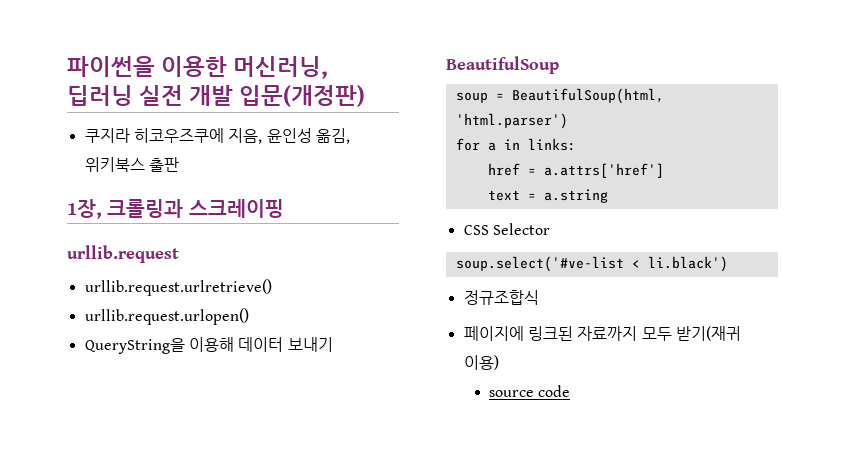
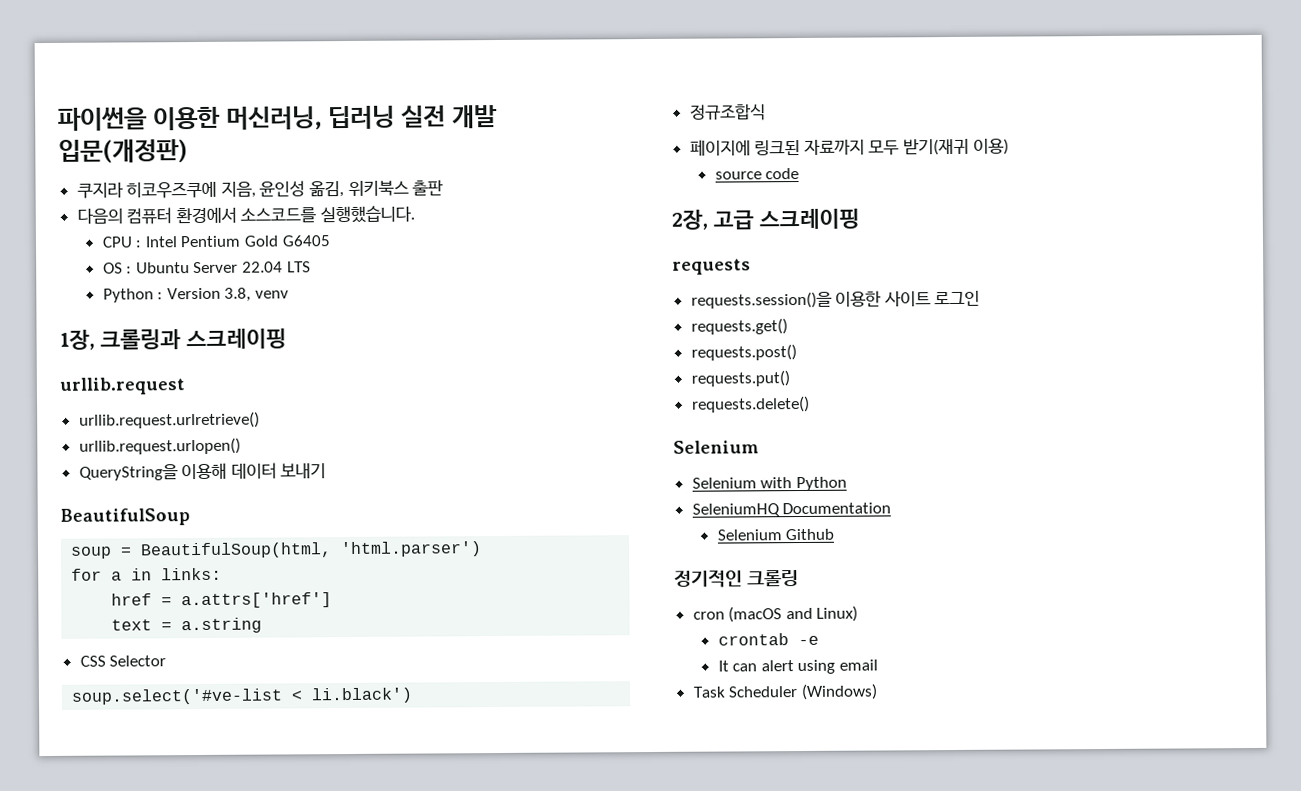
+ 다음의 컴퓨터 환경에서 소스코드를 실행했습니다.
+ CPU : Intel Pentium Gold G6405
+ OS : Ubuntu Server 22.04 LTS
+ Python : Version 3.8, venv
+ 2장, 고급 스크레이핑
+ requests
+ requests.session()을 이용한 사이트 로그인
+ requests.get()
+ requests.post()
+ requests.put()
+ requests.delete()
+ Selenium
+ Selenium with Python
+ SeleniumHQ Documentation
+ Selenium Github
+ 정기적인 크롤링
+ cron (macOS and Linux)
+ crontab -e
+ It can alert using email
+ Task Scheduler (Windows)

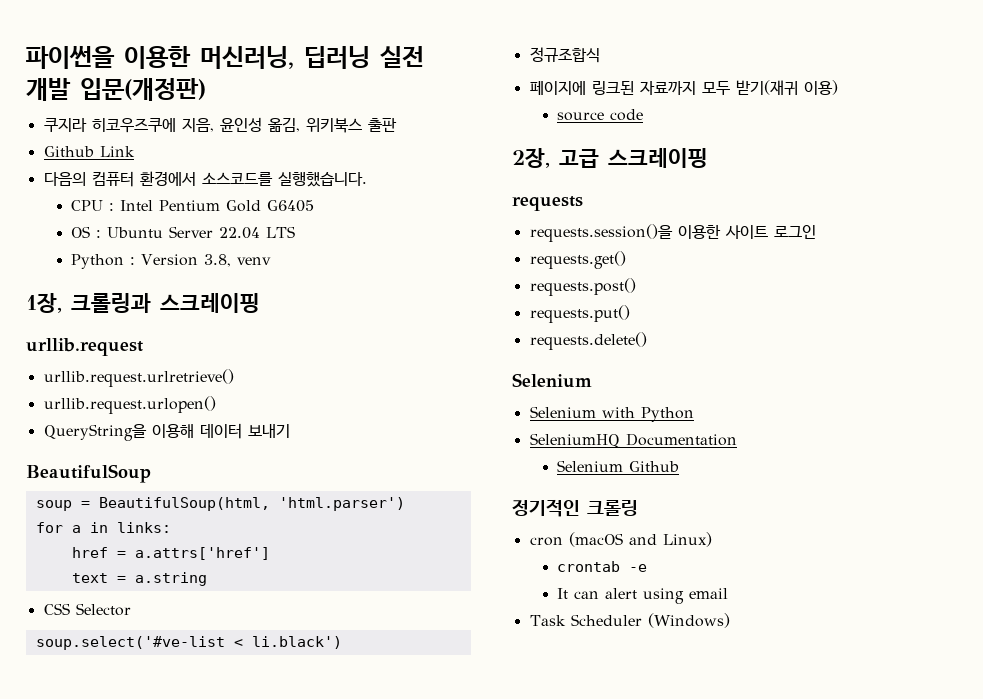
+ Github Link

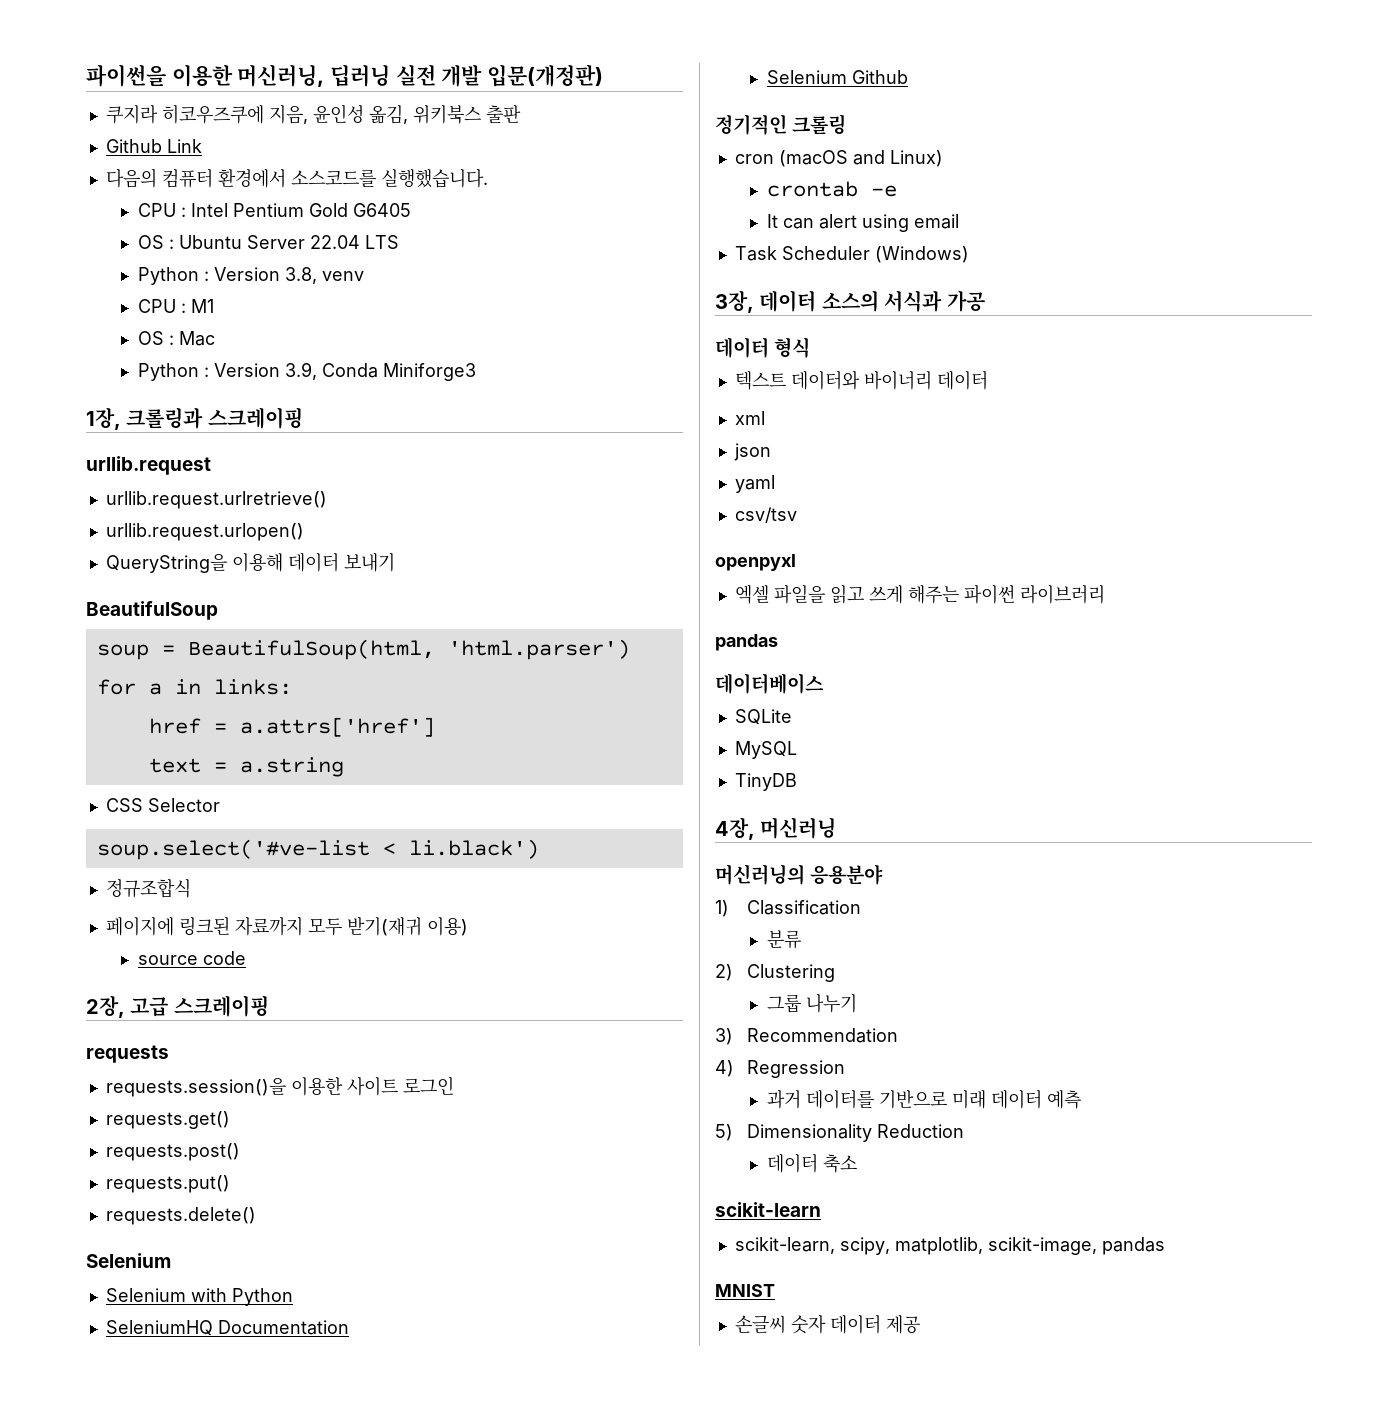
+ CPU : M1
+ OS : Mac
+ Python : Version 3.9, Conda Miniforge3
+ 3장, 데이터 소스의 서식과 가공
+ 데이터 형식
+ 텍스트 데이터와 바이너리 데이터
+ xml
+ json
+ yaml
+ csv/tsv
+ openpyxl
+ 엑셀 파일을 읽고 쓰게 해주는 파이썬 라이브러리
+ pandas
+ 데이터베이스
+ SQLite
+ MySQL
+ TinyDB
+ 4장, 머신러닝
+ 머신러닝의 응용분야
+ 1) Classification
+ 분류
+ 2) Clustering
+ 그룹 나누기
+ 3) Recommendation
+ 4) Regression
+ 과거 데이터를 기반으로 미래 데이터 예측
+ 5) Dimensionality Reduction
+ 데이터 축소
+ scikit-learn
+ scikit-learn, scipy, matplotlib, scikit-image, pandas
+ MNIST
+ 손글씨 숫자 데이터 제공

